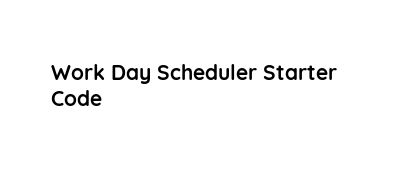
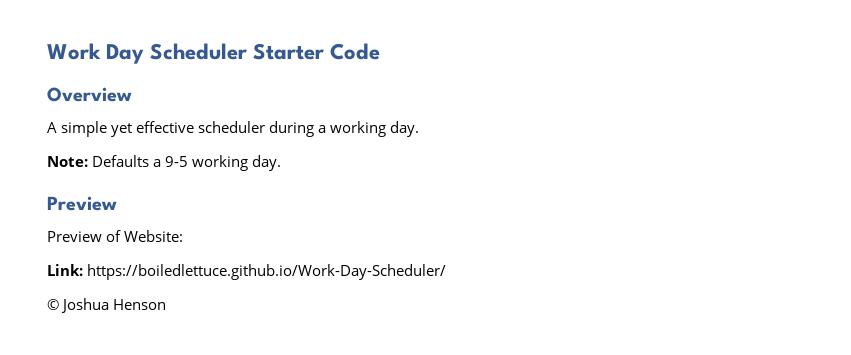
+ Overview
+ A simple yet effective scheduler during a working day.
+ Note: Defaults a 9-5 working day.
+ Preview
+ Preview of Website:
+ Link: https://boiledlettuce.github.io/Work-Day-Scheduler/
+ © Joshua Henson

